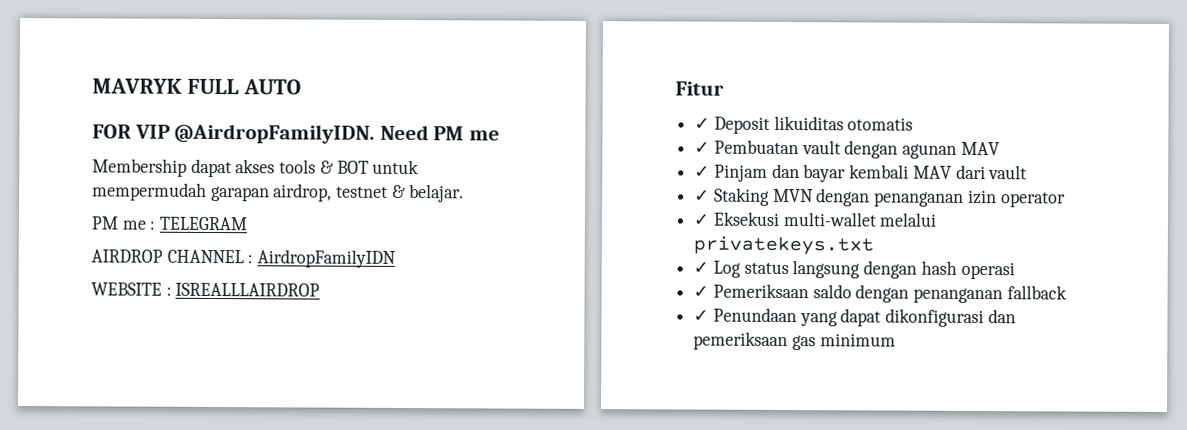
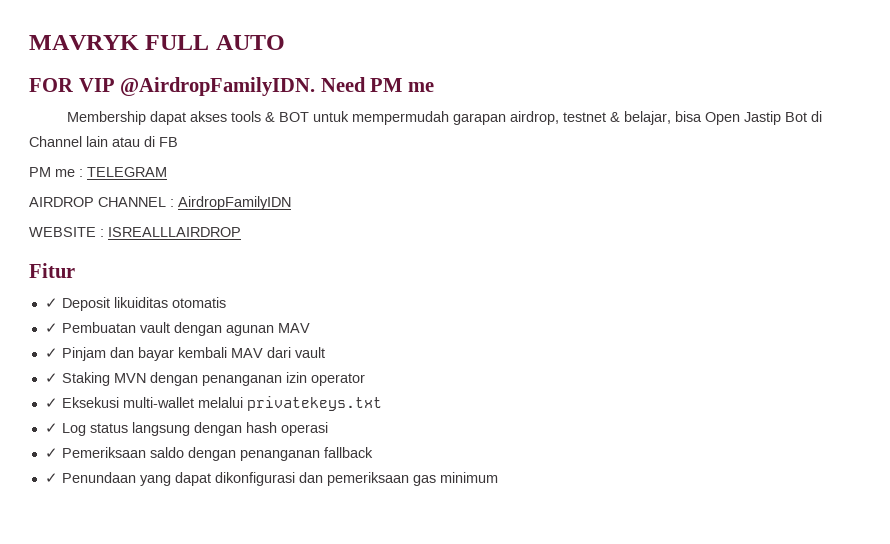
- Membership dapat akses tools & BOT untuk mempermudah garapan airdrop, testnet & belajar.
+ Membership dapat akses tools & BOT untuk mempermudah garapan airdrop, testnet & belajar, bisa Open Jastip Bot di Channel lain atau di FB

